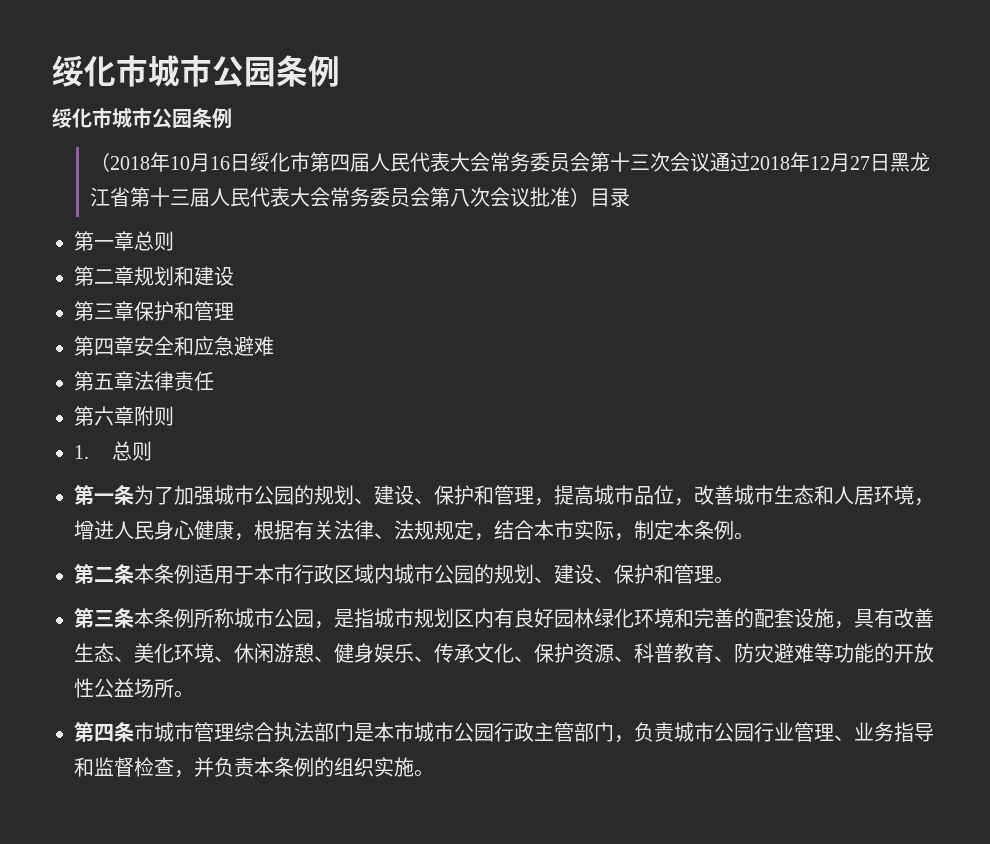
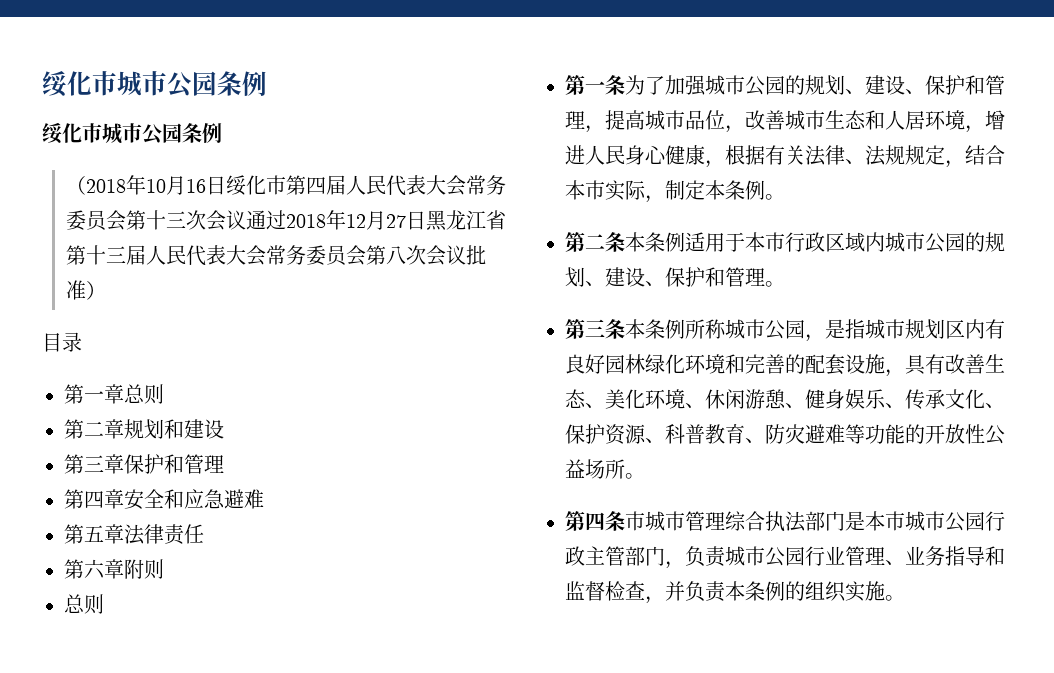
- （2018年10月16日绥化市第四届人民代表大会常务委员会第十三次会议通过2018年12月27日黑龙江省第十三届人民代表大会常务委员会第八次会议批准）目录
+ （2018年10月16日绥化市第四届人民代表大会常务委员会第十三次会议通过2018年12月27日黑龙江省第十三届人民代表大会常务委员会第八次会议批准）
+ 目录
  第六章附则
- 1.总则
+ 总则

